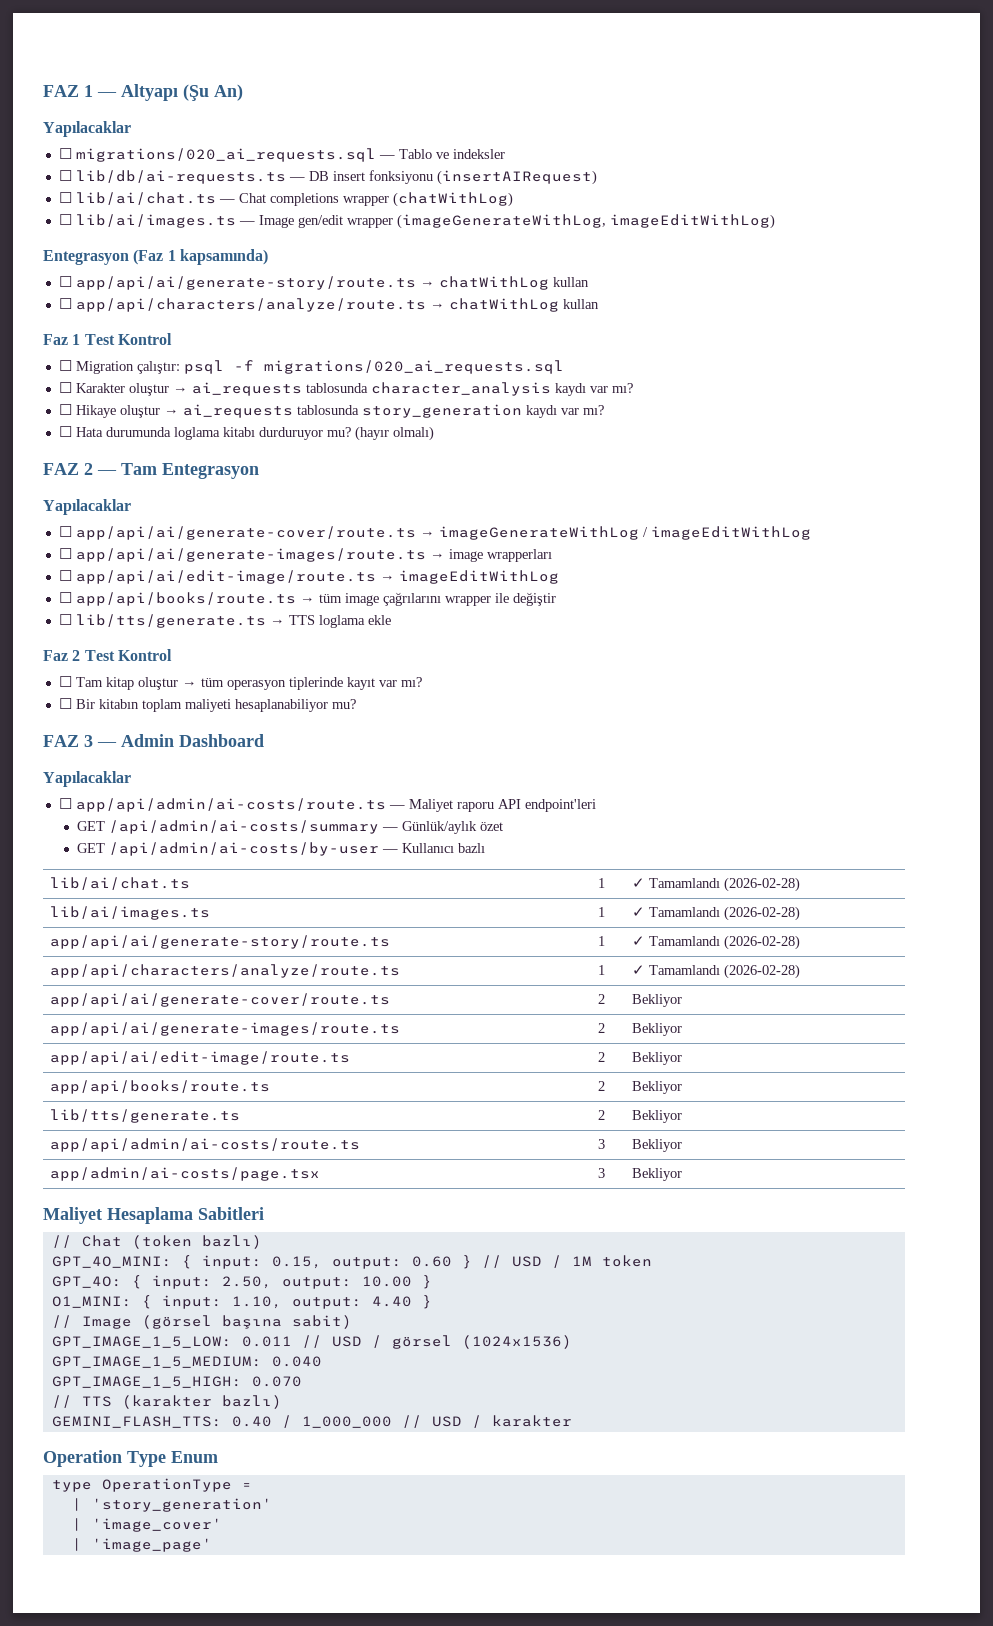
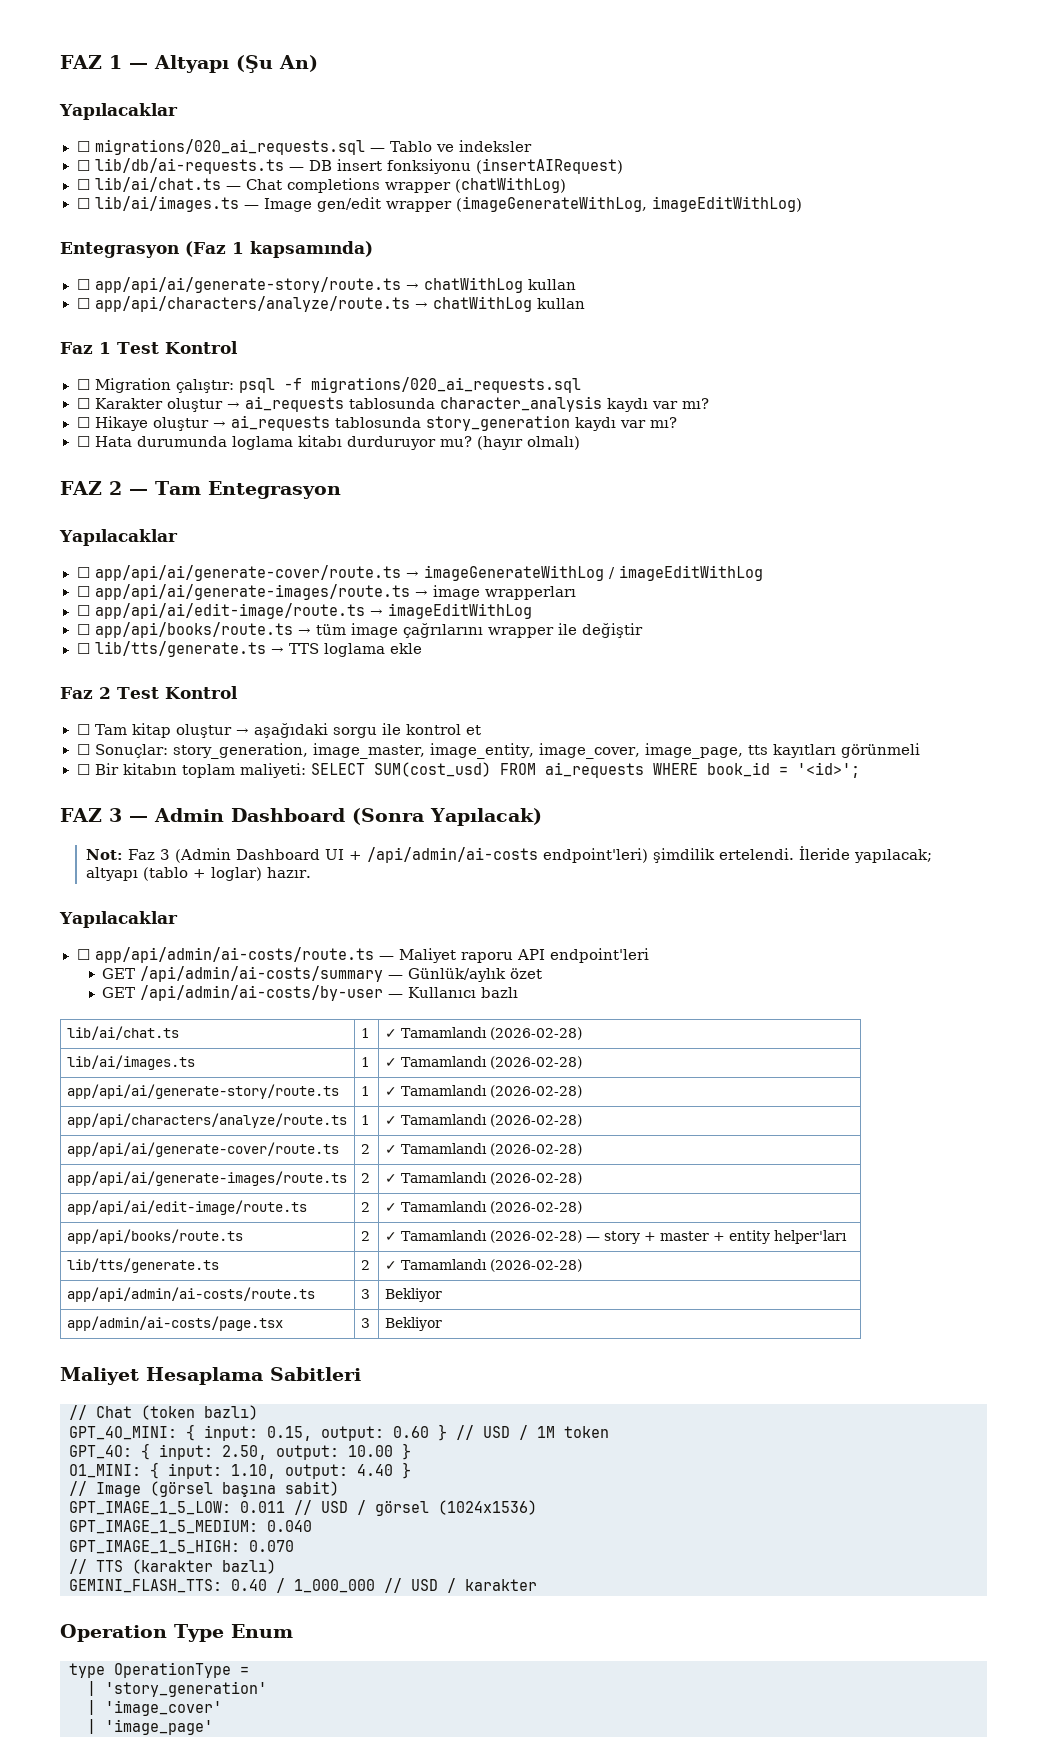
- ☐ Tam kitap oluştur → tüm operasyon tiplerinde kayıt var mı?
- ☐ Bir kitabın toplam maliyeti hesaplanabiliyor mu?
+ ☐ Tam kitap oluştur → aşağıdaki sorgu ile kontrol et
+ ☐ Sonuçlar: story_generation, image_master, image_entity, image_cover, image_page, tts kayıtları görünmeli
+ ☐ Bir kitabın toplam maliyeti: SELECT SUM(cost_usd) FROM ai_requests WHERE book_id = '<id>';
- FAZ 3 — Admin Dashboard
+ FAZ 3 — Admin Dashboard (Sonra Yapılacak)
+ Not: Faz 3 (Admin Dashboard UI + /api/admin/ai-costs endpoint'leri) şimdilik ertelendi. İleride yapılacak; altyapı (tablo + loglar) hazır.
- app/api/ai/generate-cover/route.ts | 2 | Bekliyor
+ app/api/ai/generate-cover/route.ts | 2 | ✓ Tamamlandı (2026-02-28)
- app/api/ai/generate-images/route.ts | 2 | Bekliyor
+ app/api/ai/generate-images/route.ts | 2 | ✓ Tamamlandı (2026-02-28)
- app/api/ai/edit-image/route.ts | 2 | Bekliyor
+ app/api/ai/edit-image/route.ts | 2 | ✓ Tamamlandı (2026-02-28)
- app/api/books/route.ts | 2 | Bekliyor
+ app/api/books/route.ts | 2 | ✓ Tamamlandı (2026-02-28) — story + master + entity helper'ları
- lib/tts/generate.ts | 2 | Bekliyor
+ lib/tts/generate.ts | 2 | ✓ Tamamlandı (2026-02-28)

